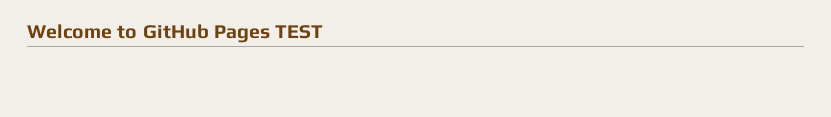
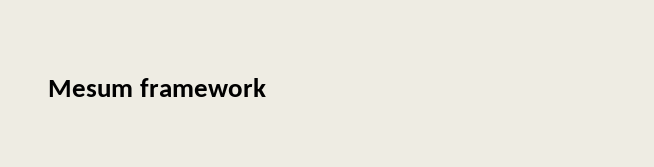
- Welcome to GitHub Pages TEST
+ Mesum framework

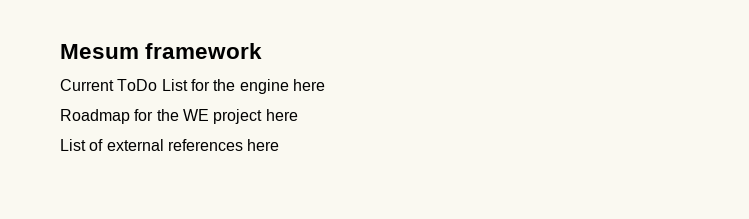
+ Current ToDo List for the engine here
+ Roadmap for the WE project here
+ List of external references here

